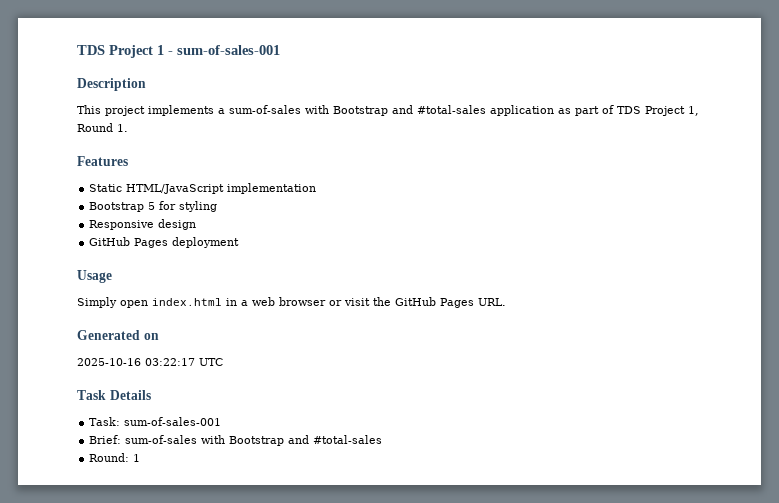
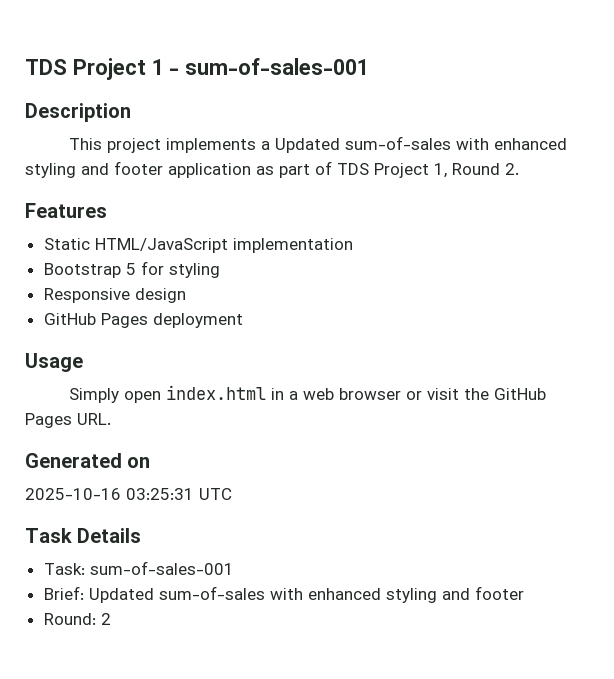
- This project implements a sum-of-sales with Bootstrap and #total-sales application as part of TDS Project 1, Round 1.
+ This project implements a Updated sum-of-sales with enhanced styling and footer application as part of TDS Project 1, Round 2.
- 2025-10-16 03:22:17 UTC
+ 2025-10-16 03:25:31 UTC
- Brief: sum-of-sales with Bootstrap and #total-sales
+ Brief: Updated sum-of-sales with enhanced styling and footer
- Round: 1
+ Round: 2

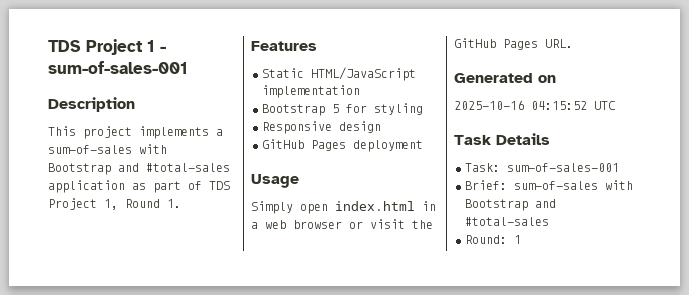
- This project implements a Updated sum-of-sales with enhanced styling and footer application as part of TDS Project 1, Round 2.
+ This project implements a sum-of-sales with Bootstrap and #total-sales application as part of TDS Project 1, Round 1.
- 2025-10-16 03:25:31 UTC
+ 2025-10-16 04:15:52 UTC
- Brief: Updated sum-of-sales with enhanced styling and footer
+ Brief: sum-of-sales with Bootstrap and #total-sales
- Round: 2
+ Round: 1

